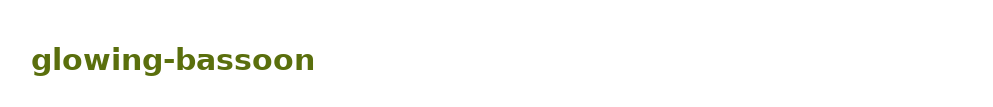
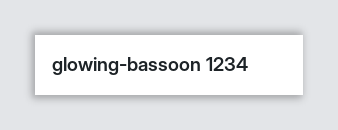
- glowing-bassoon
+ glowing-bassoon 1234

